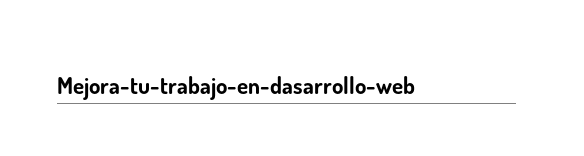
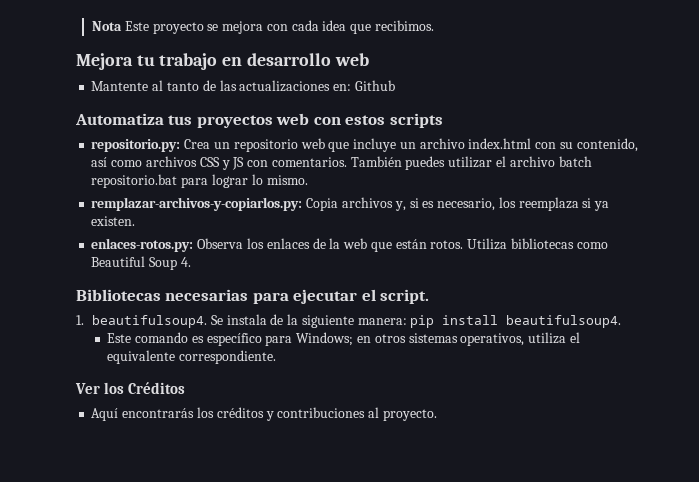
- Mejora-tu-trabajo-en-dasarrollo-web
+ Nota Este proyecto se mejora con cada idea que recibimos.
+ Mejora tu trabajo en desarrollo web
+ Mantente al tanto de las actualizaciones en: Github
+ Automatiza tus proyectos web con estos scripts
+ repositorio.py: Crea un repositorio web que incluye un archivo index.html con su contenido, así como archivos CSS y JS con comentarios. También puedes utilizar el archivo batch repositorio.bat para lograr lo mismo.
+ remplazar-archivos-y-copiarlos.py: Copia archivos y, si es necesario, los reemplaza si ya existen.
+ enlaces-rotos.py: Observa los enlaces de la web que están rotos. Utiliza bibliotecas como Beautiful Soup 4.
+ Bibliotecas necesarias para ejecutar el script.
+ 1. beautifulsoup4. Se instala de la siguiente manera: pip install beautifulsoup4.
+ Este comando es específico para Windows; en otros sistemas operativos, utiliza el equivalente correspondiente.
+ Ver los Créditos
+ Aquí encontrarás los créditos y contribuciones al proyecto.

